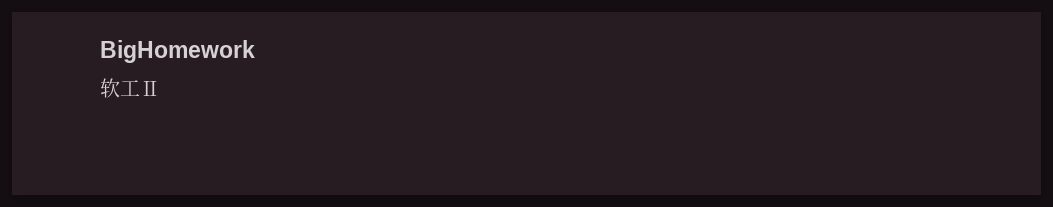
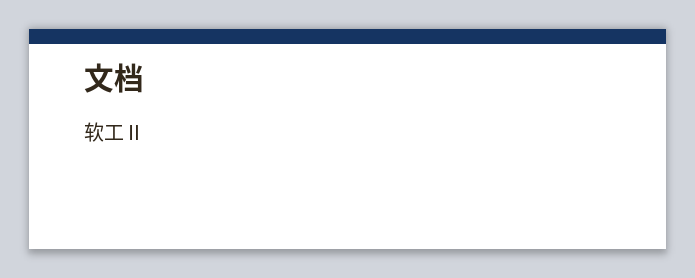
- BigHomework
+ 文档

